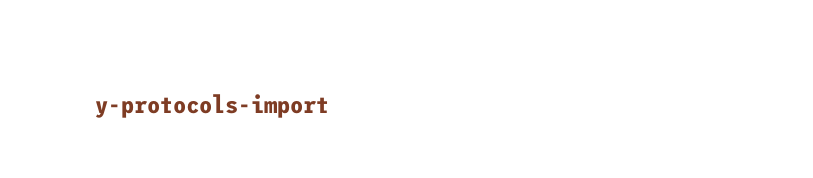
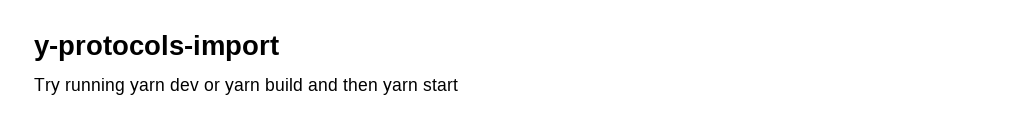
+ Try running yarn dev or yarn build and then yarn start

